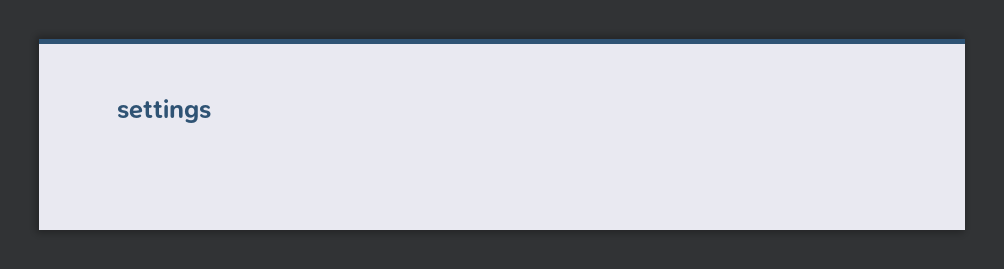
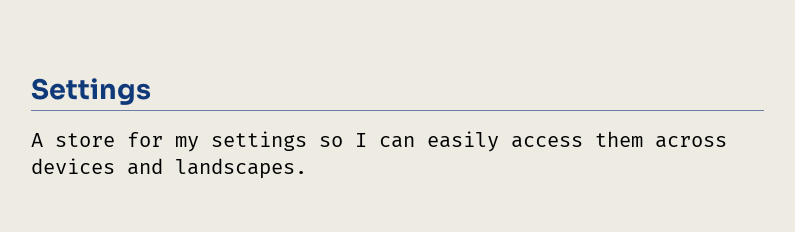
- settings
+ Settings
+ A store for my settings so I can easily access them across devices and landscapes.

